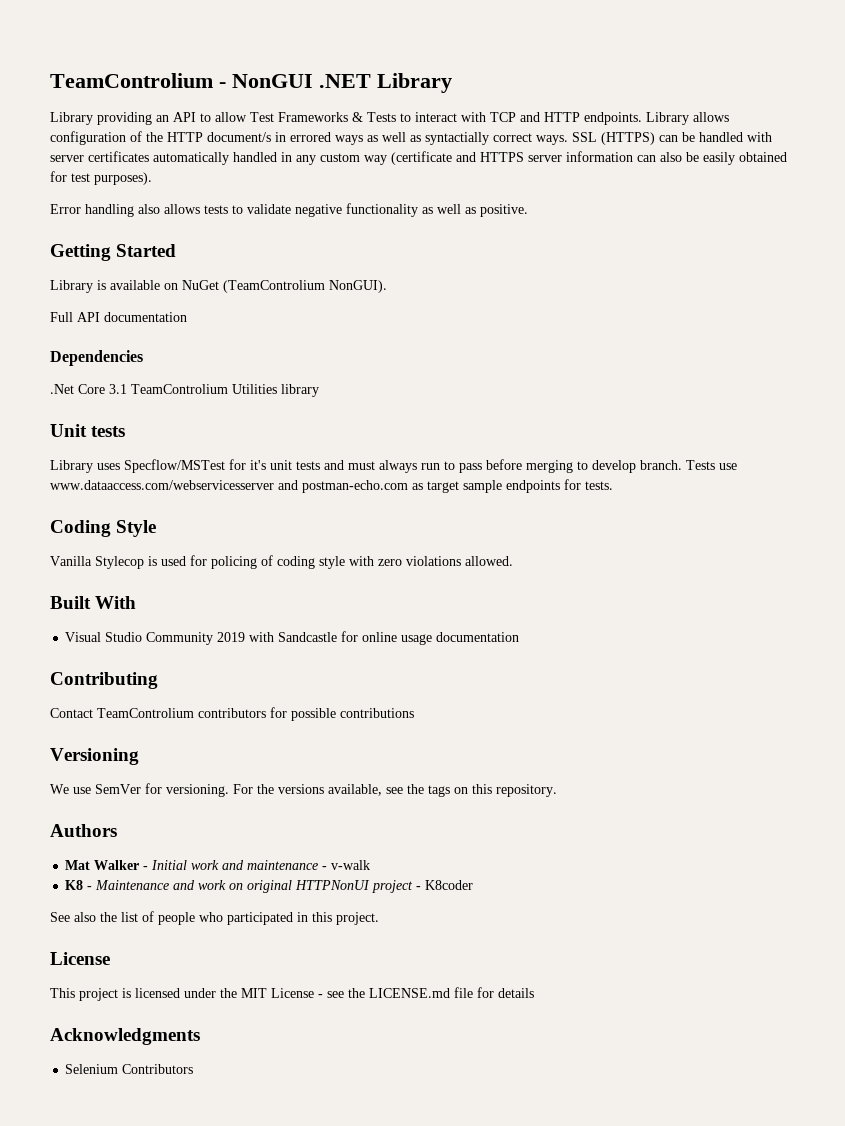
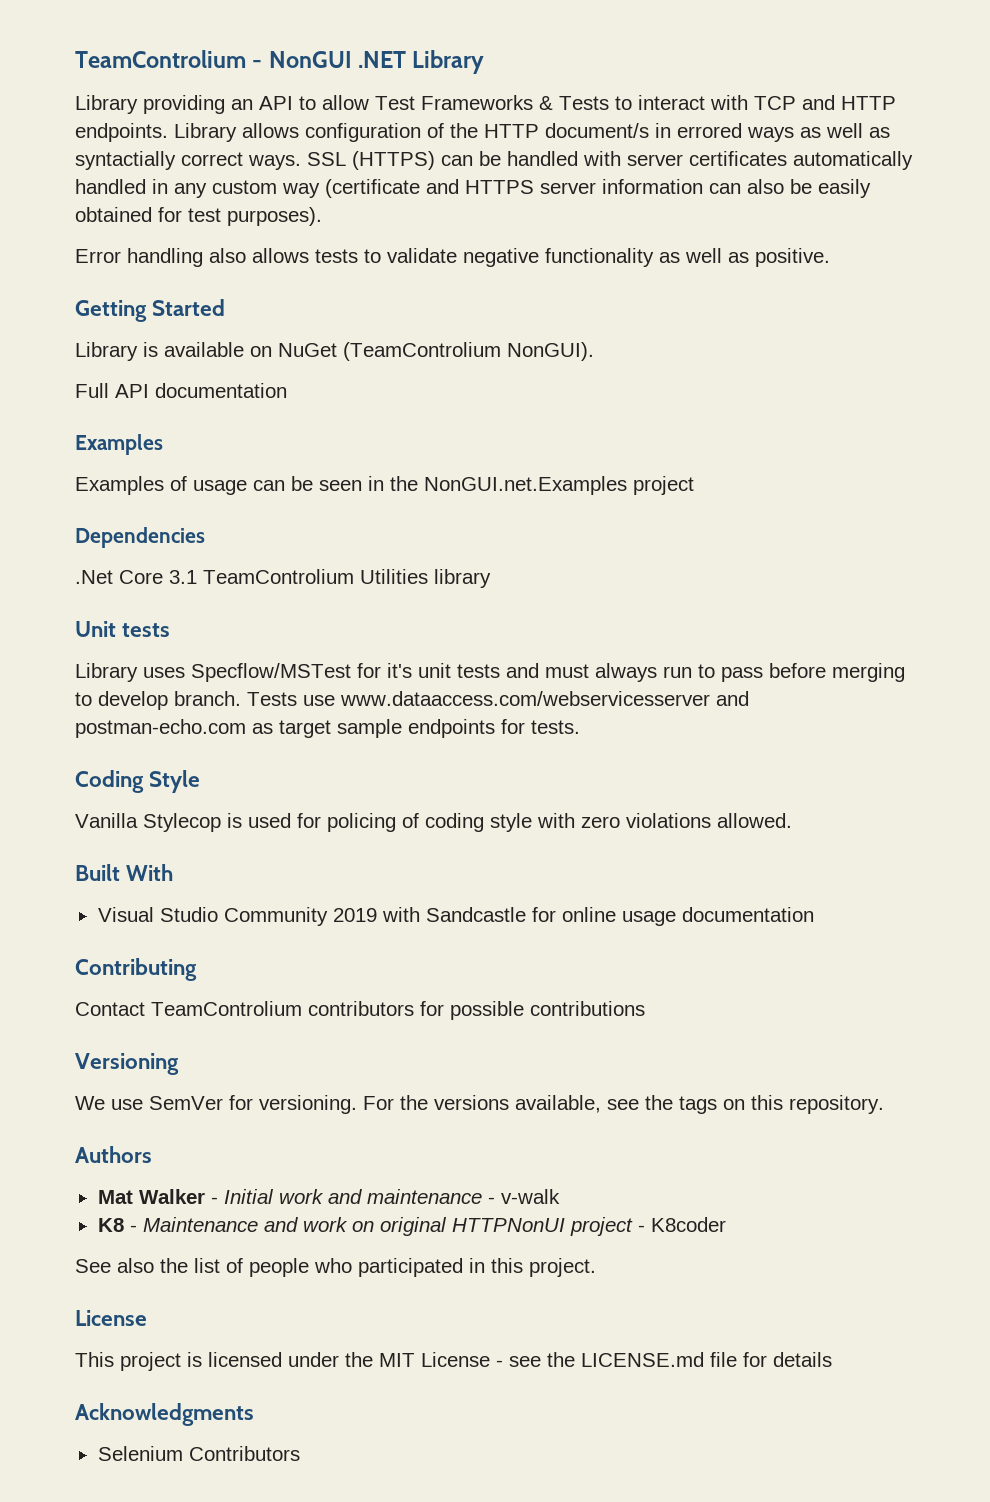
  Full API documentation
+ Examples
+ Examples of usage can be seen in the NonGUI.net.Examples project

